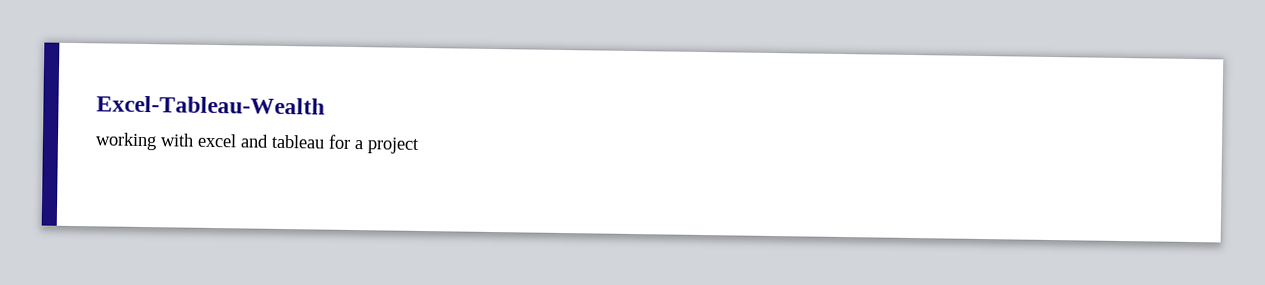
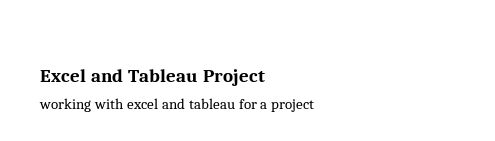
- Excel-Tableau-Wealth
+ Excel and Tableau Project

